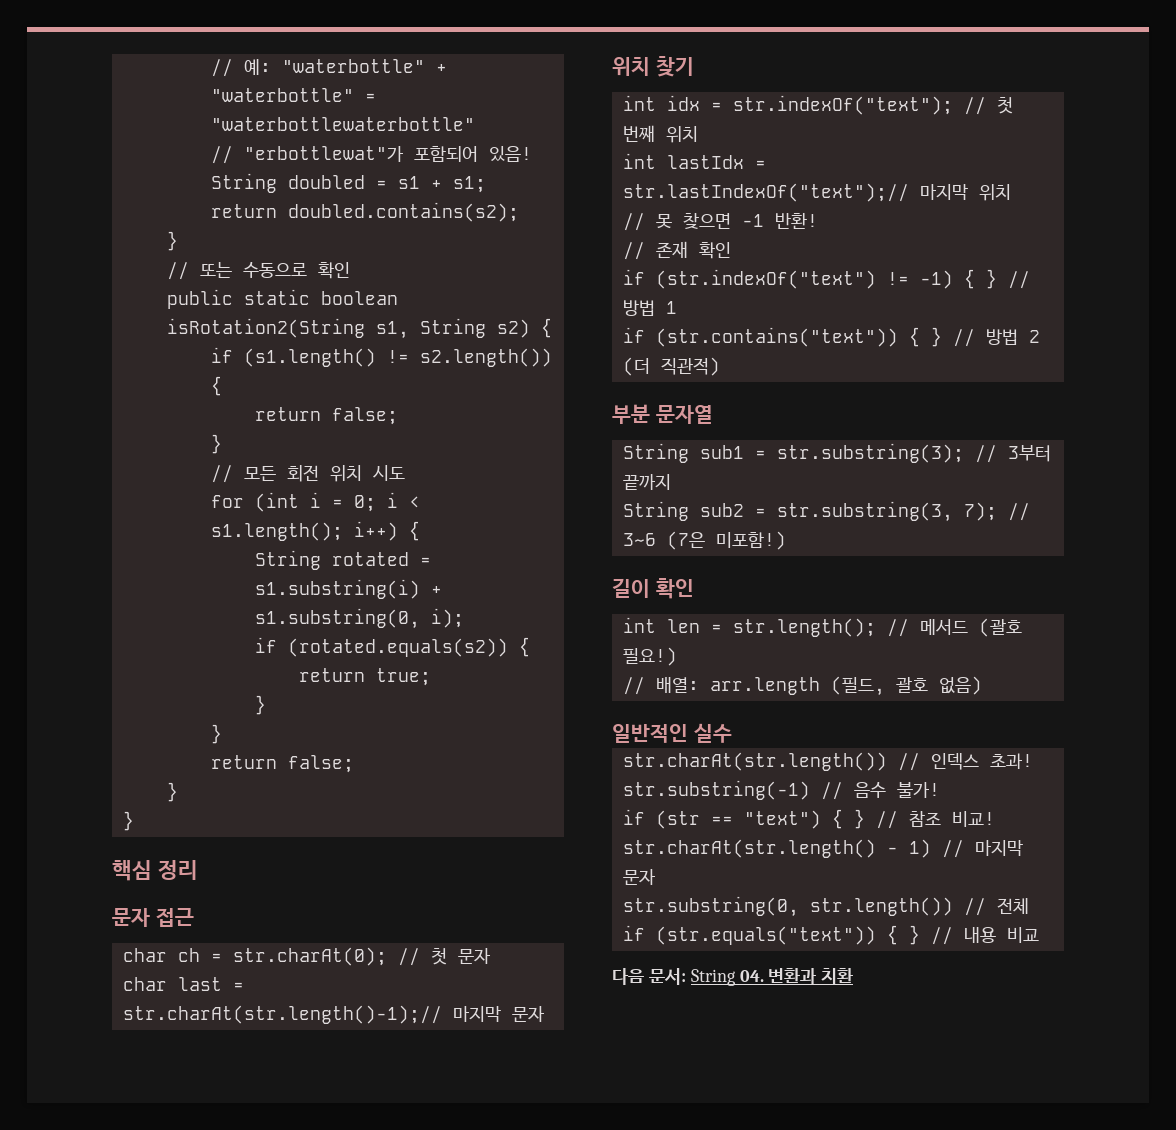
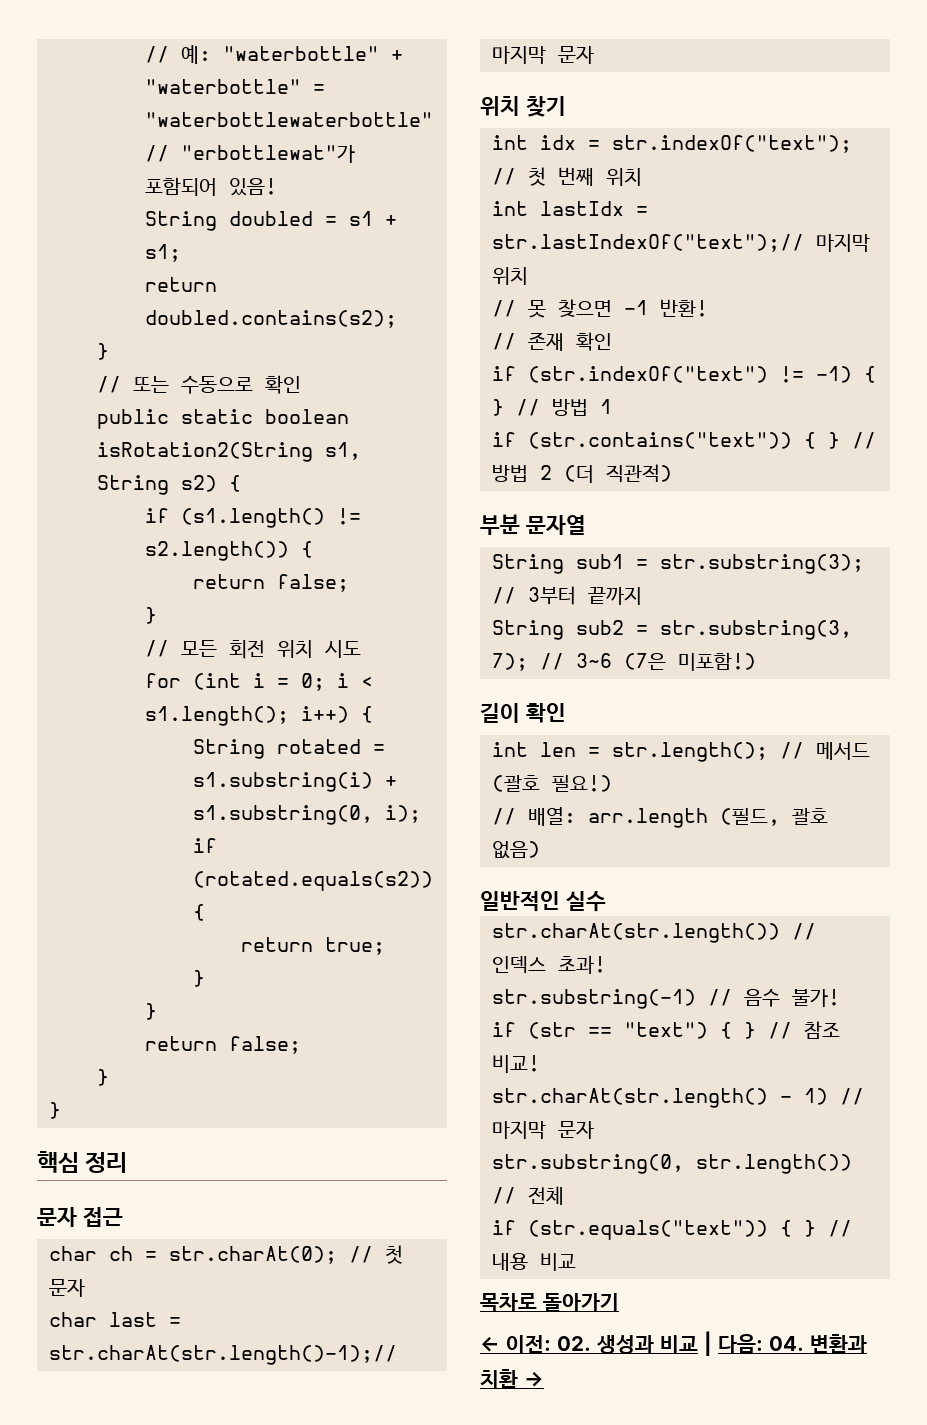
- 다음 문서: String 04. 변환과 치환
+ 목차로 돌아가기
+ ← 이전: 02. 생성과 비교 | 다음: 04. 변환과 치환 →

